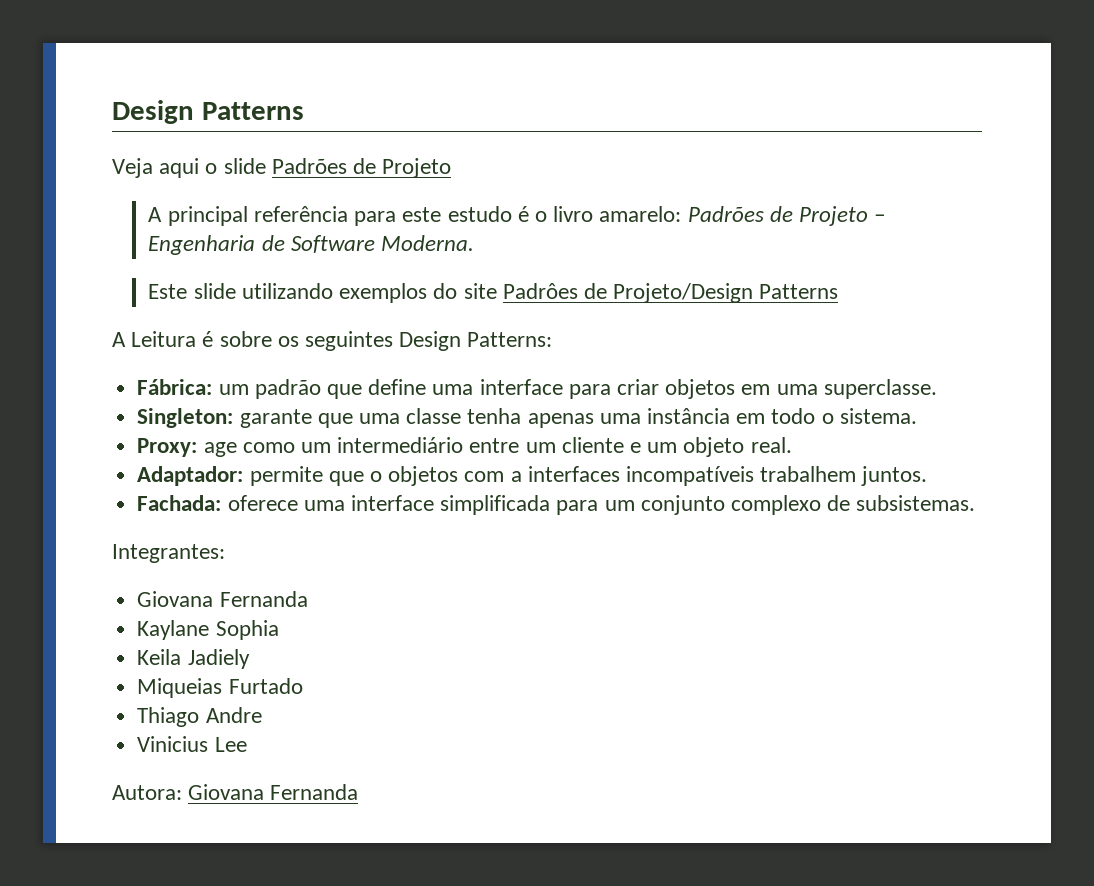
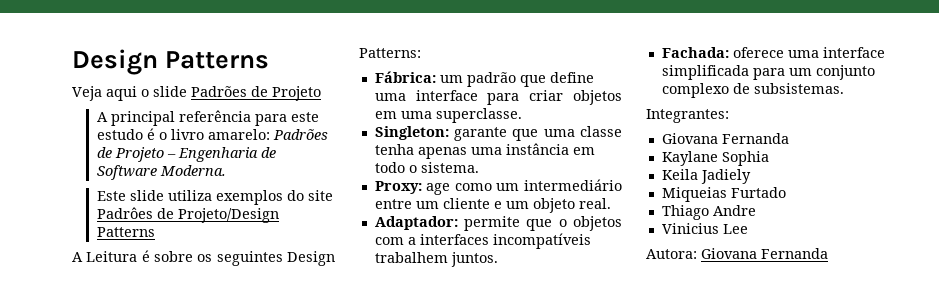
- Este slide utilizando exemplos do site Padrôes de Projeto/Design Patterns
+ Este slide utiliza exemplos do site Padrôes de Projeto/Design Patterns

